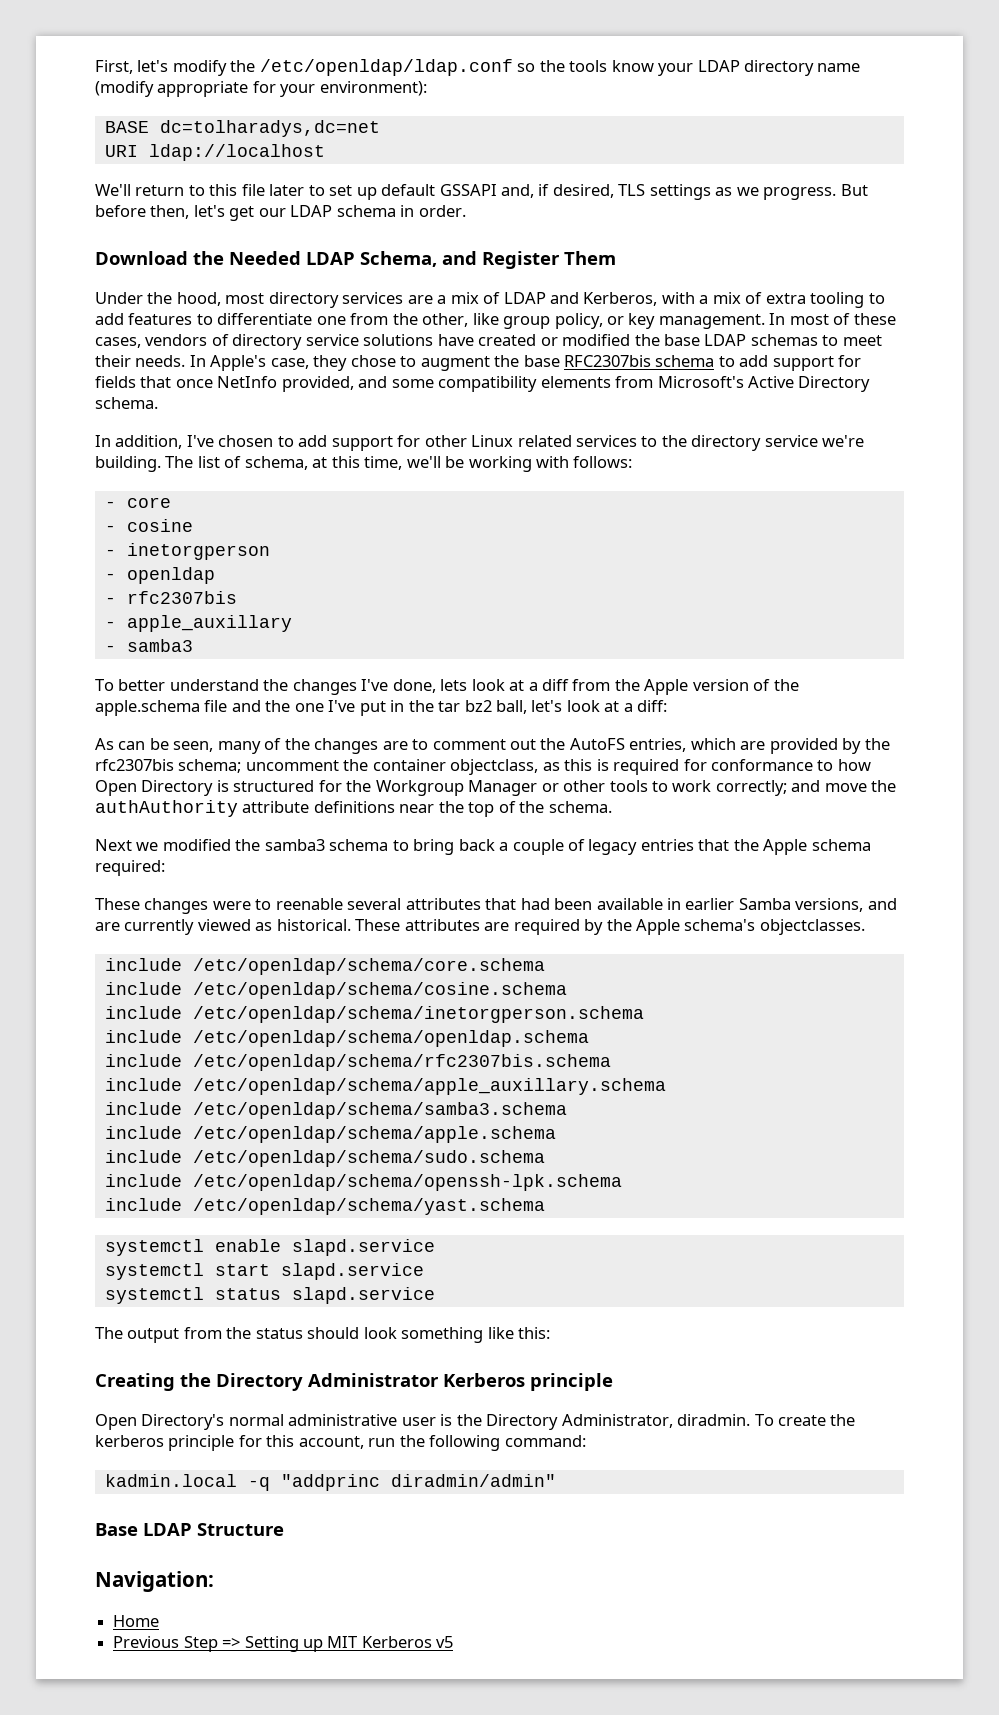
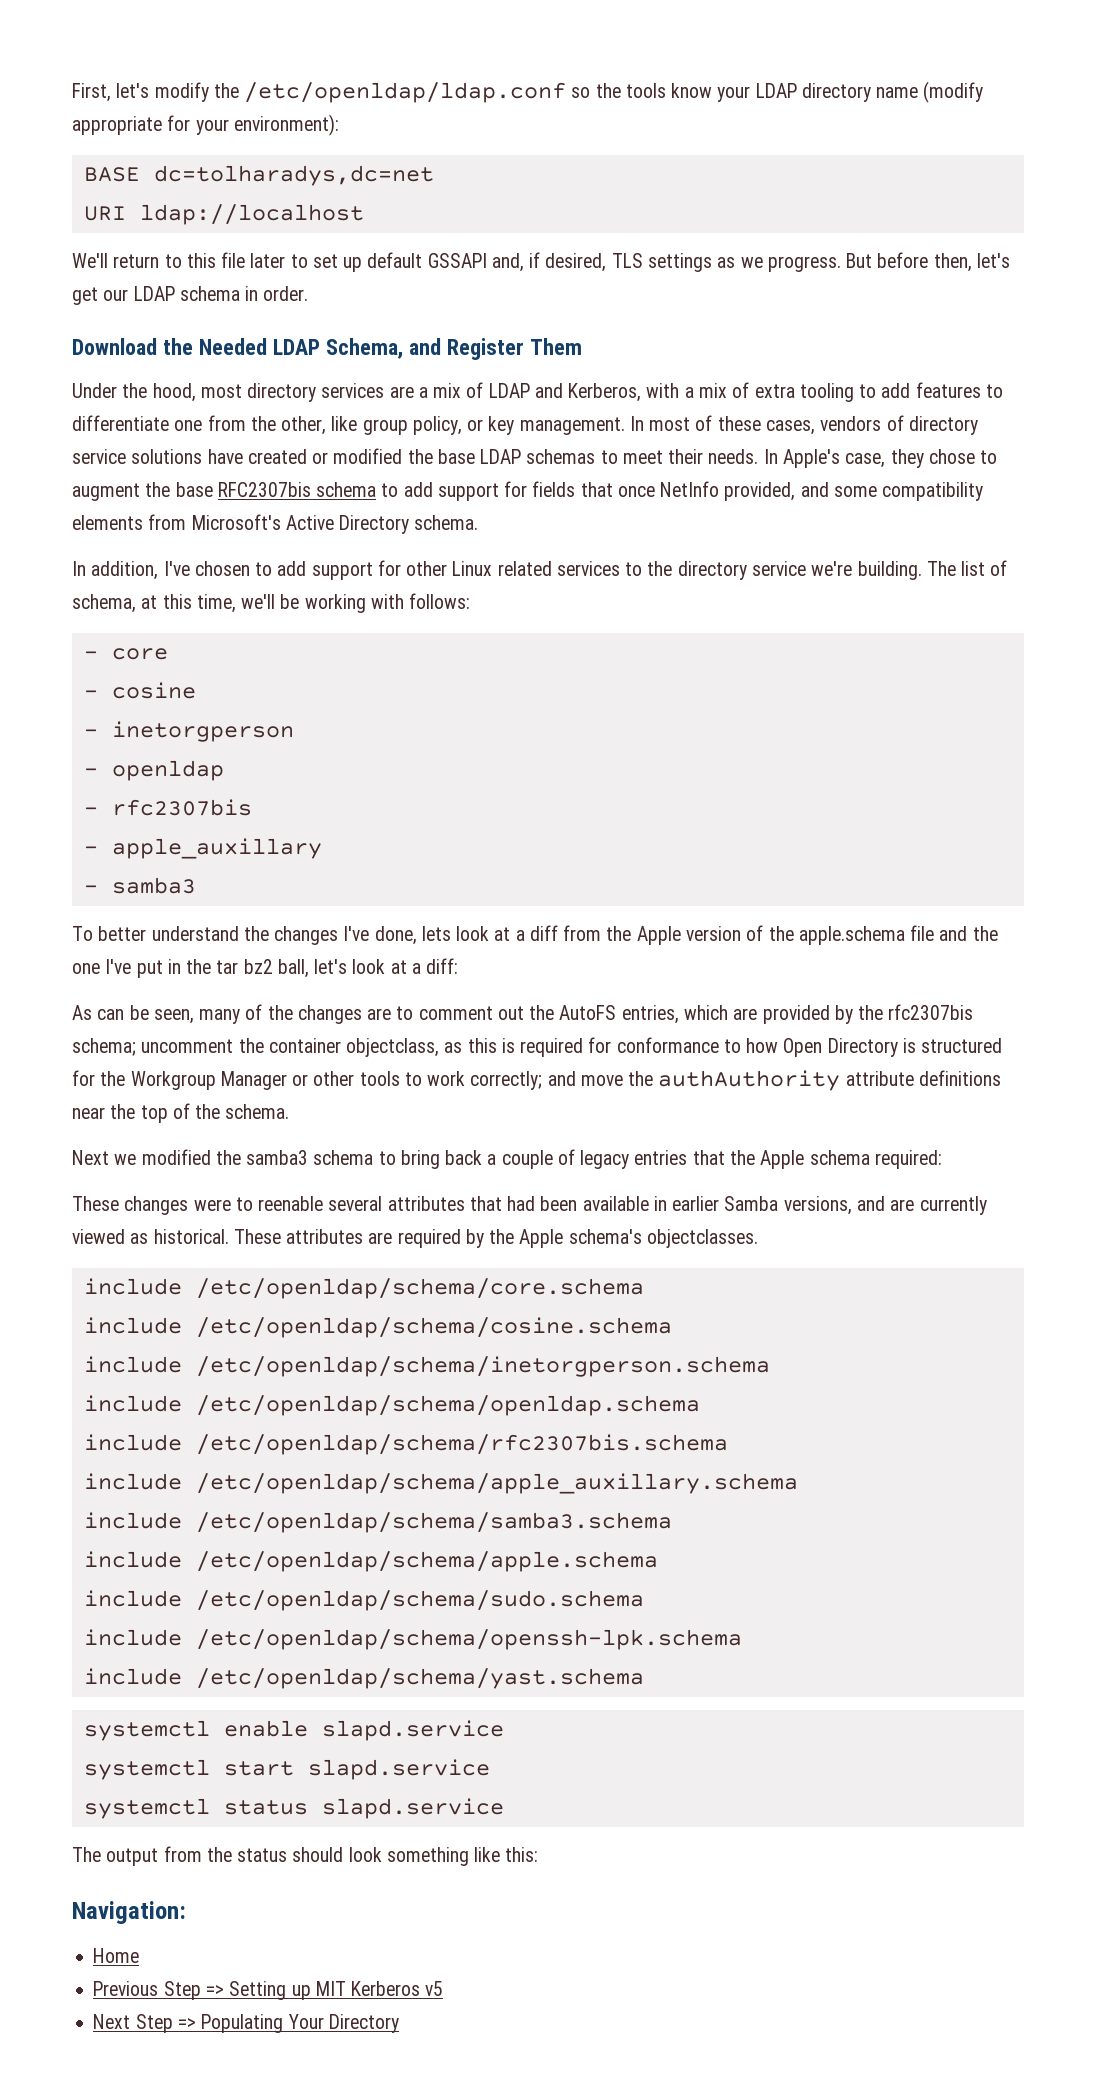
- Creating the Directory Administrator Kerberos principle
- Open Directory's normal administrative user is the Directory Administrator, diradmin. To create the kerberos principle for this account, run the following command:
- kadmin.local -q "addprinc diradmin/admin"
- Base LDAP Structure
+ Next Step => Populating Your Directory

